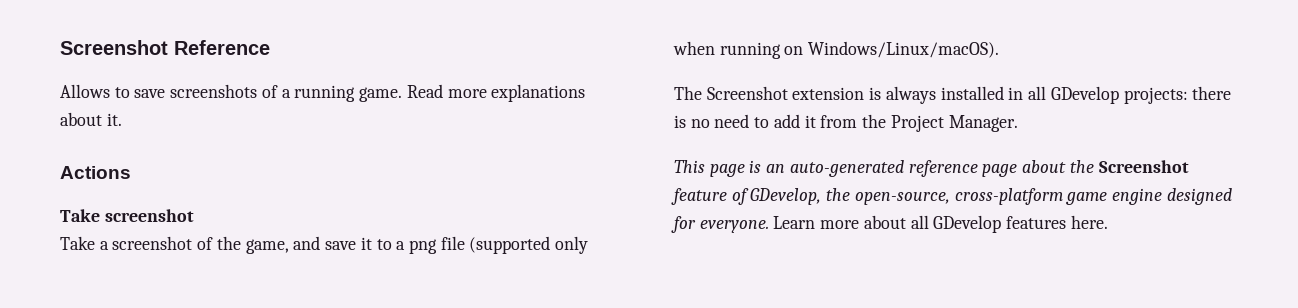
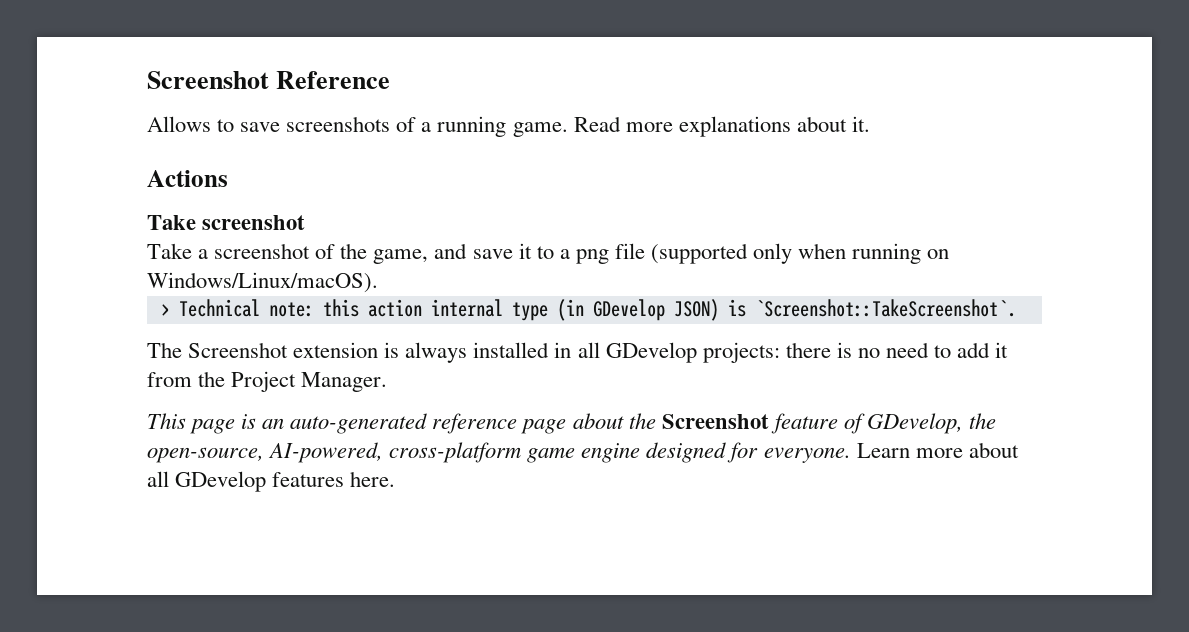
+ > Technical note: this action internal type (in GDevelop JSON) is `Screenshot::TakeScreenshot`.
- This page is an auto-generated reference page about the Screenshot feature of GDevelop, the open-source, cross-platform game engine designed for everyone.
+ This page is an auto-generated reference page about the Screenshot feature of GDevelop, the open-source, AI-powered, cross-platform game engine designed for everyone.

